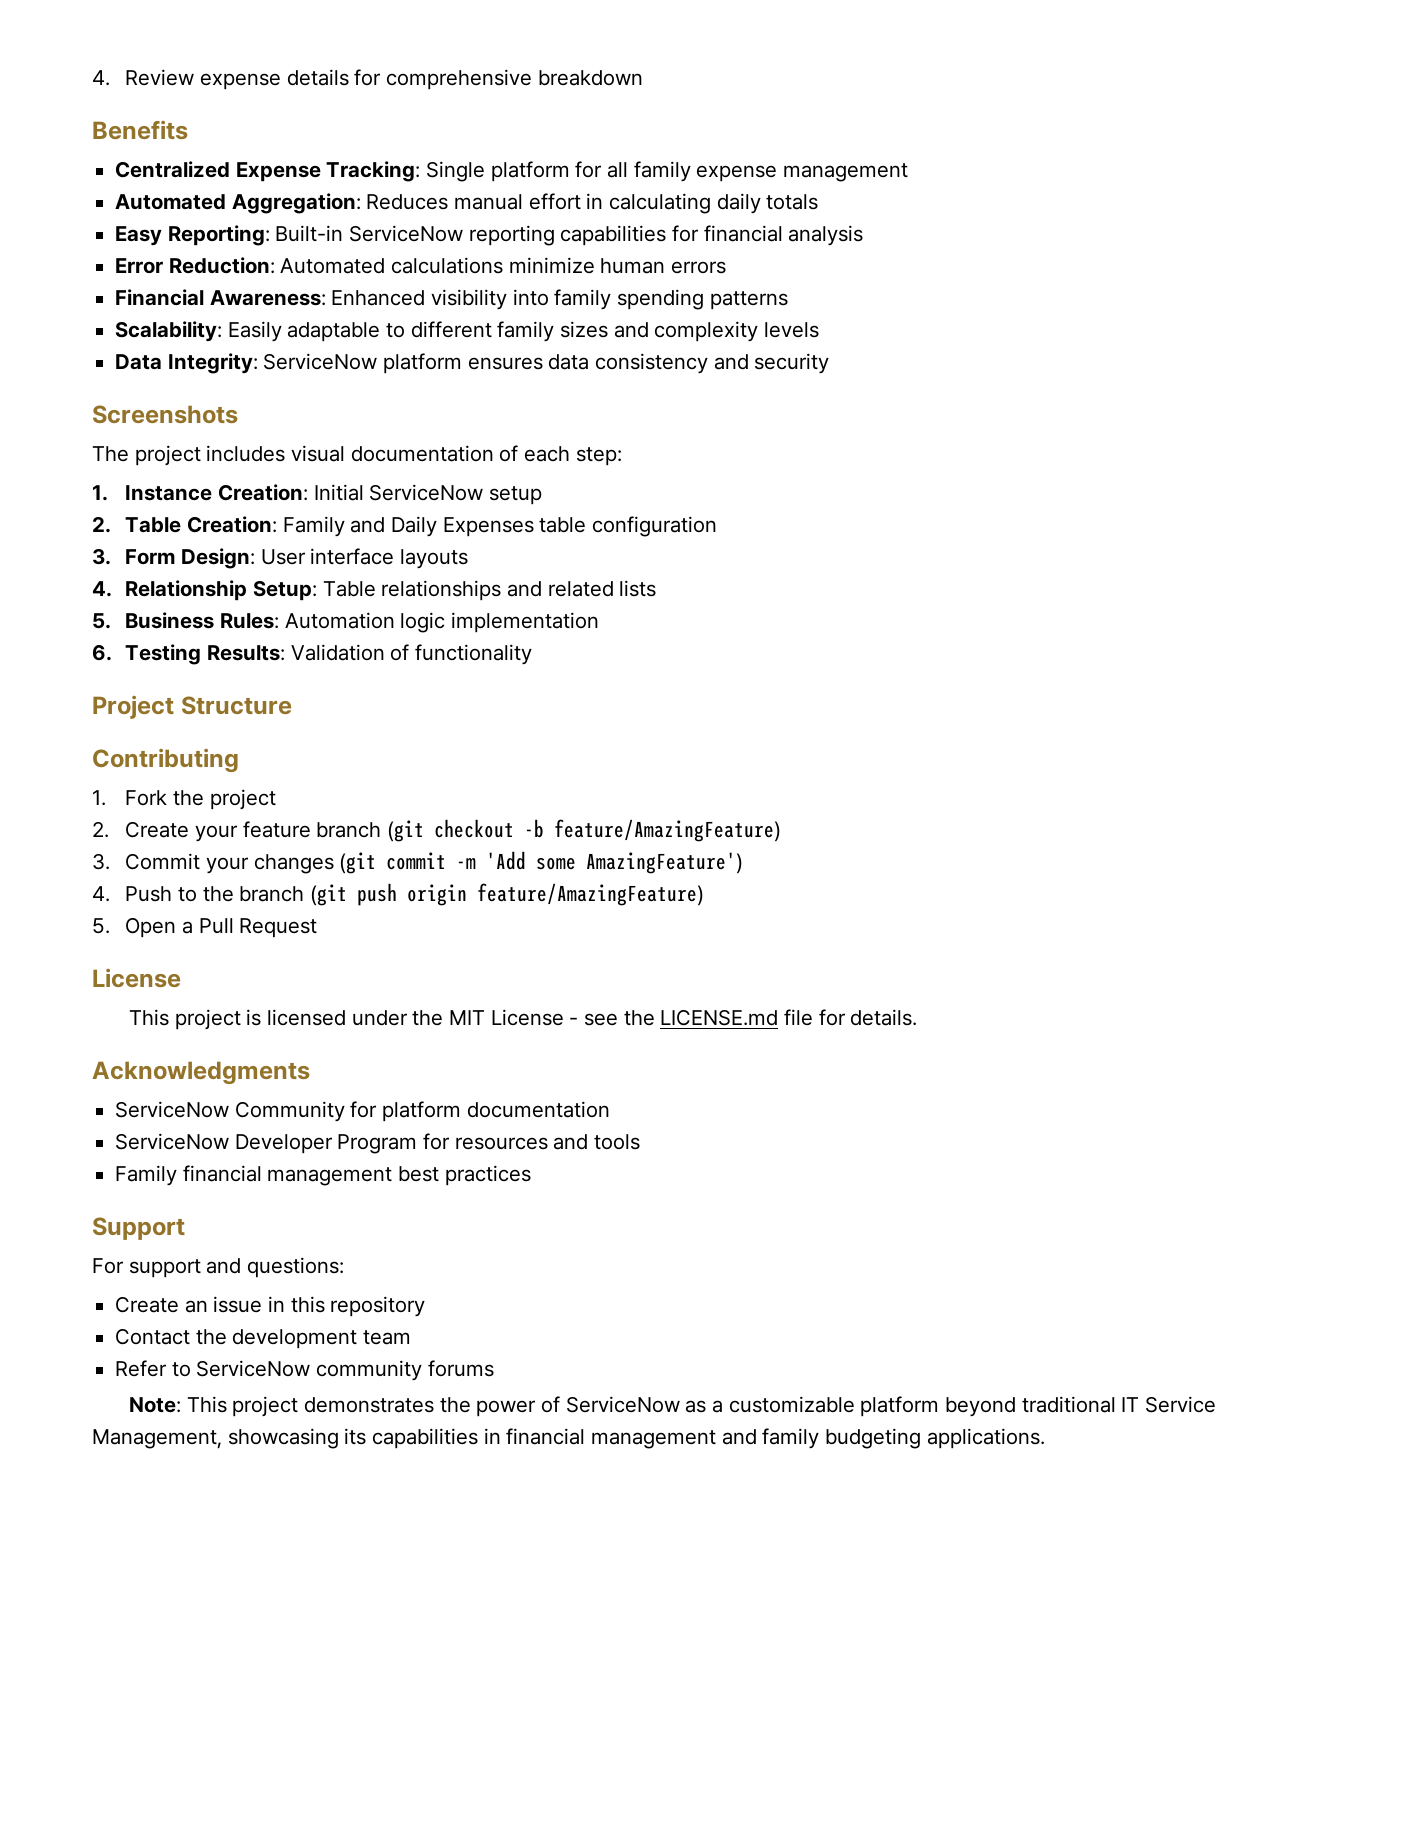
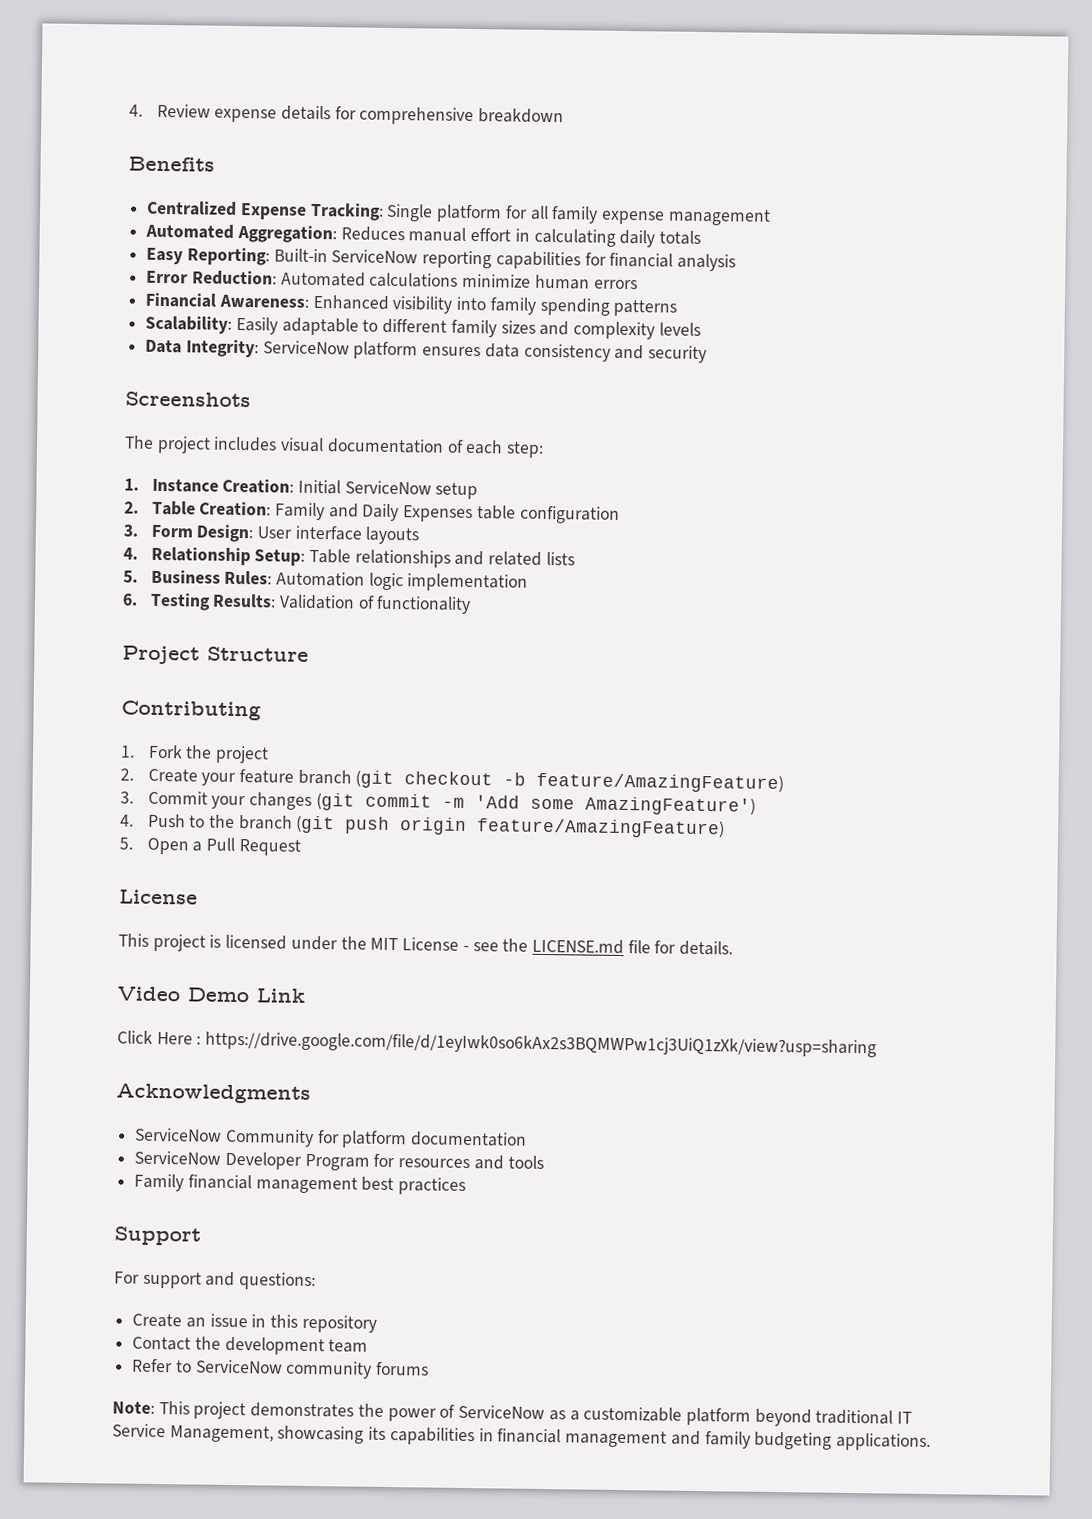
+ Video Demo Link
+ Click Here : https://drive.google.com/file/d/1eyIwk0so6kAx2s3BQMWPw1cj3UiQ1zXk/view?usp=sharing

